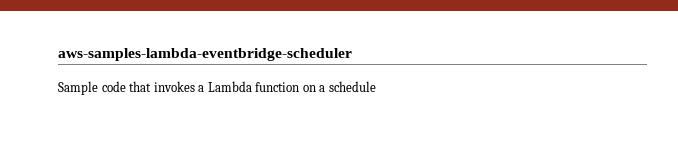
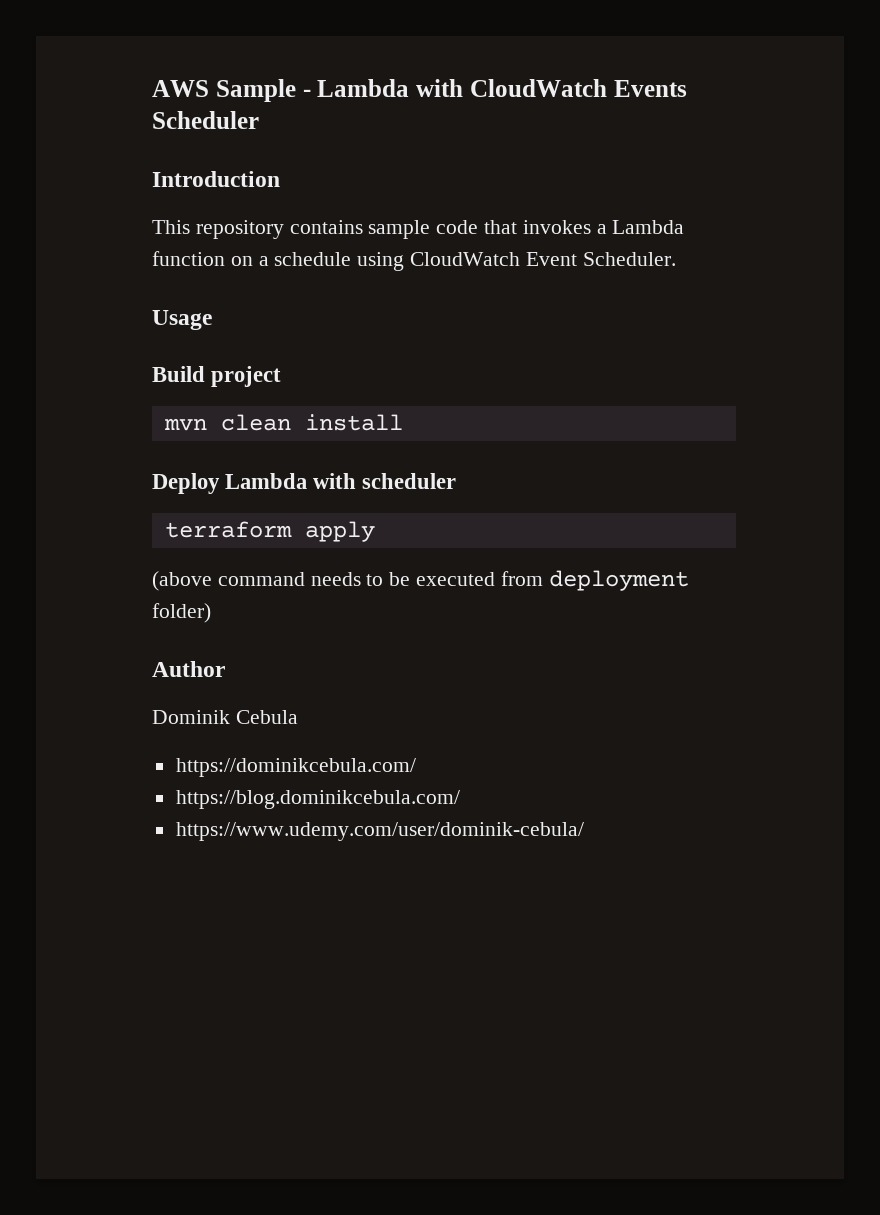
- aws-samples-lambda-eventbridge-scheduler
- Sample code that invokes a Lambda function on a schedule
+ AWS Sample - Lambda with CloudWatch Events Scheduler
+ Introduction
+ This repository contains sample code that invokes a Lambda function on a schedule using CloudWatch Event Scheduler.
+ Usage
+ Build project
+ mvn clean install
+ Deploy Lambda with scheduler
+ terraform apply
+ (above command needs to be executed from deployment folder)
+ Author
+ Dominik Cebula
+ https://dominikcebula.com/
+ https://blog.dominikcebula.com/
+ https://www.udemy.com/user/dominik-cebula/

